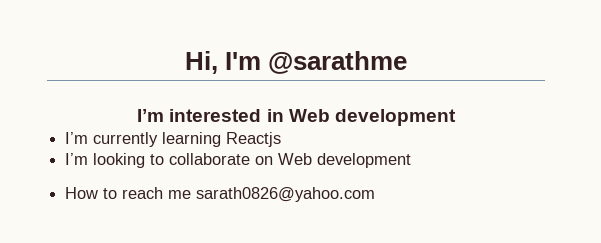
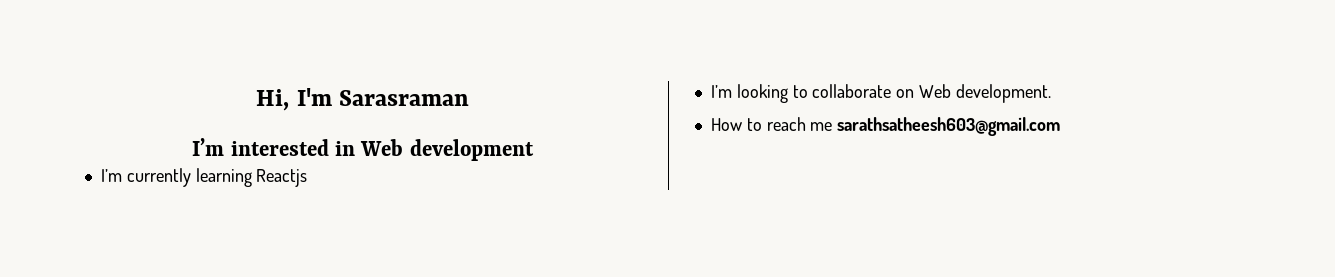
- Hi, I'm @sarathme
+ Hi, I'm Sarasraman
- I’m looking to collaborate on Web development
+ I’m looking to collaborate on Web development.
- How to reach me sarath0826@yahoo.com
+ How to reach me sarathsatheesh603@gmail.com

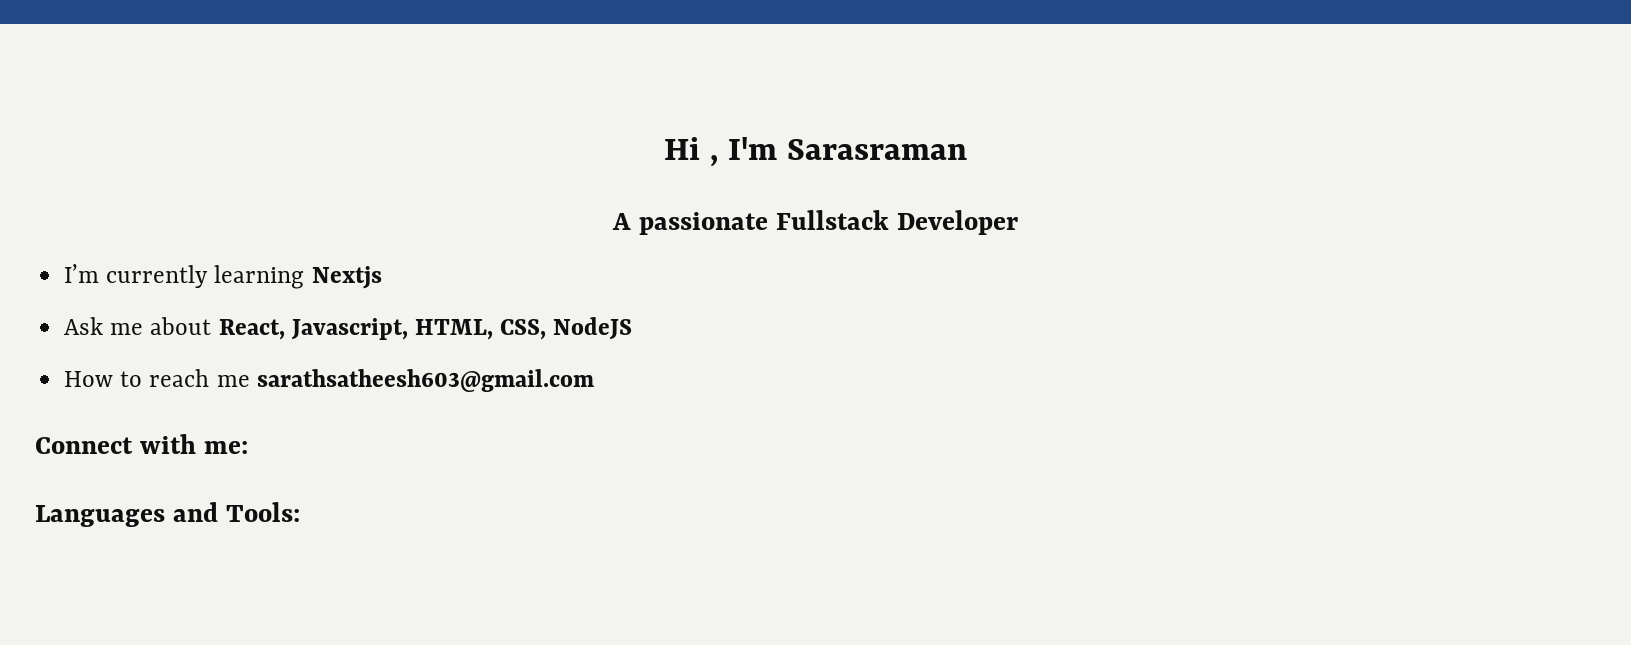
- Hi, I'm Sarasraman
+ Hi , I'm Sarasraman
- I’m interested in Web development
- I’m currently learning Reactjs
- I’m looking to collaborate on Web development.
+ A passionate Fullstack Developer
+ I’m currently learning Nextjs
+ Ask me about React, Javascript, HTML, CSS, NodeJS
+ Connect with me:
+ Languages and Tools:

